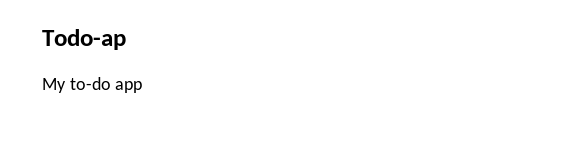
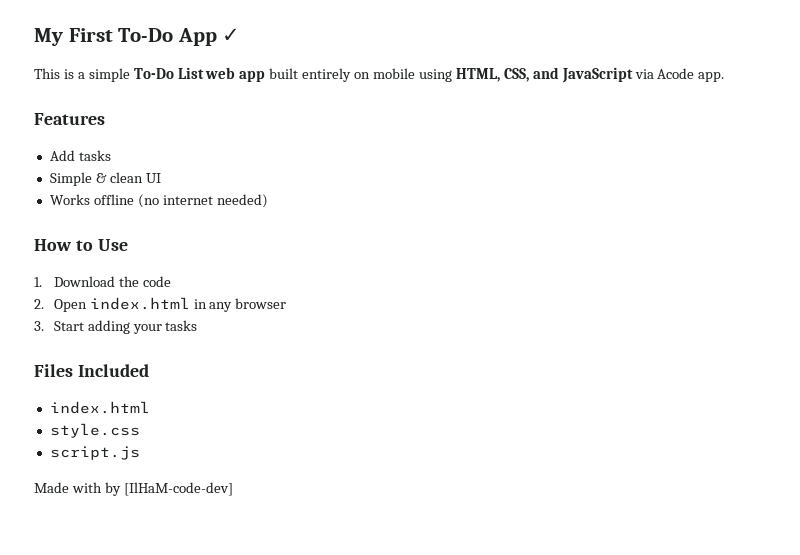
- Todo-ap
- My to-do app
+ My First To-Do App ✓
+ This is a simple To-Do List web app built entirely on mobile using HTML, CSS, and JavaScript via Acode app.
+ Features
+ Add tasks
+ Simple & clean UI
+ Works offline (no internet needed)
+ How to Use
+ 1. Download the code
+ 2. Open index.html in any browser
+ 3. Start adding your tasks
+ Files Included
+ index.html
+ style.css
+ script.js
+ Made with by [IlHaM-code-dev]

